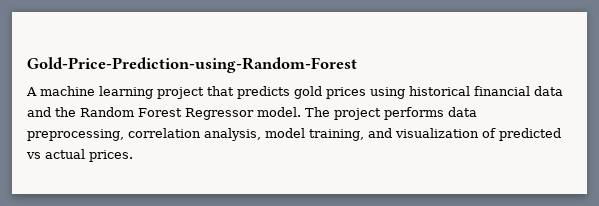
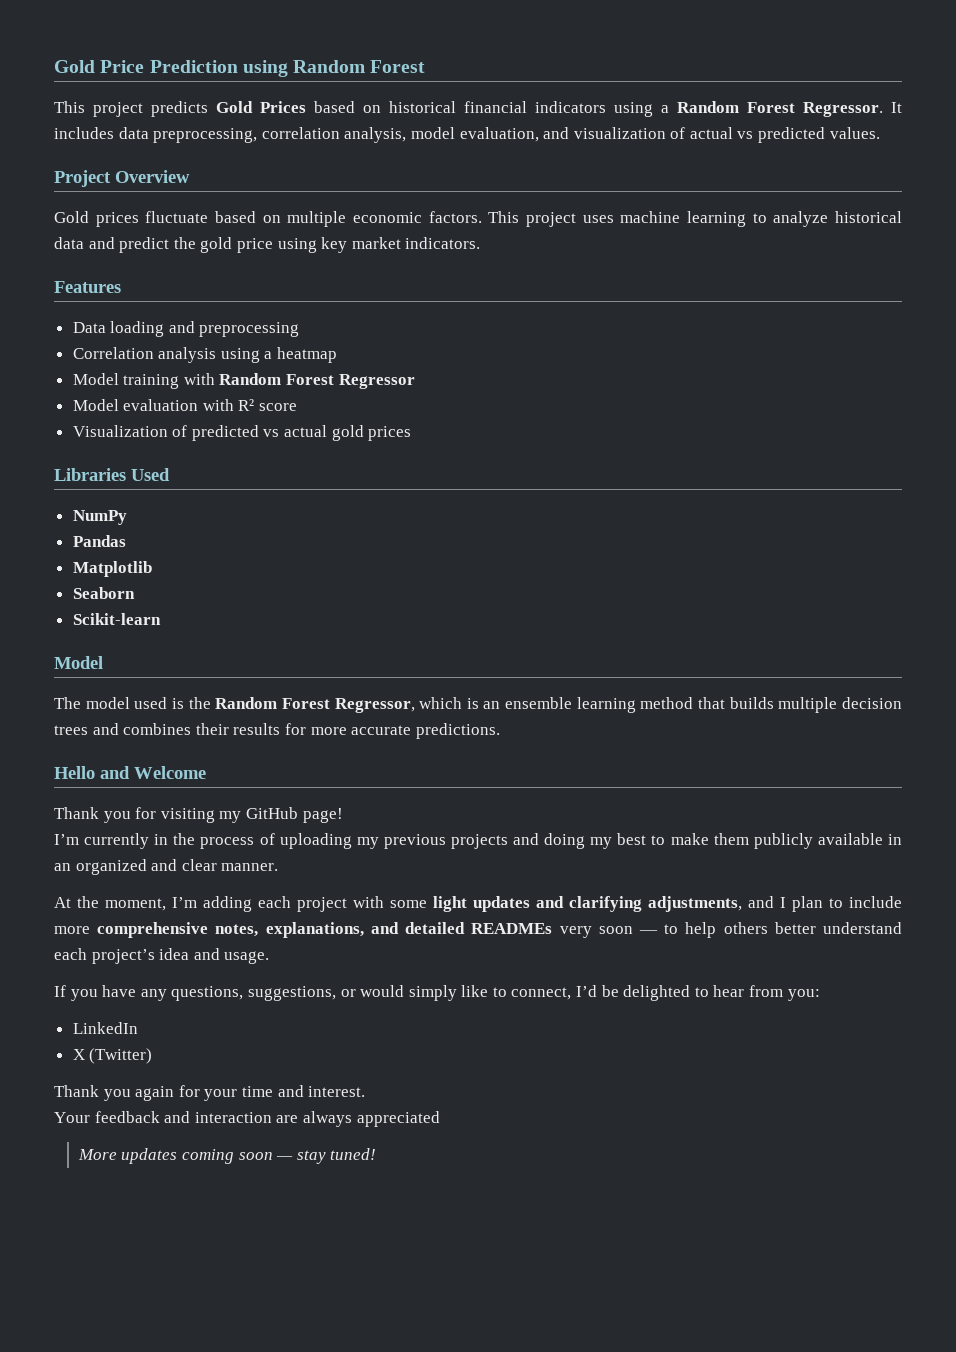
- Gold-Price-Prediction-using-Random-Forest
- A machine learning project that predicts gold prices using historical financial data and the Random Forest Regressor model. The project performs data preprocessing, correlation analysis, model training, and visualization of predicted vs actual prices.
+ Gold Price Prediction using Random Forest
+ This project predicts Gold Prices based on historical financial indicators using a Random Forest Regressor. It includes data preprocessing, correlation analysis, model evaluation, and visualization of actual vs predicted values.
+ Project Overview
+ Gold prices fluctuate based on multiple economic factors. This project uses machine learning to analyze historical data and predict the gold price using key market indicators.
+ Features
+ Data loading and preprocessing
+ Correlation analysis using a heatmap
+ Model training with Random Forest Regressor
+ Model evaluation with R² score
+ Visualization of predicted vs actual gold prices
+ Libraries Used
+ NumPy
+ Pandas
+ Matplotlib
+ Seaborn
+ Scikit-learn
+ Model
+ The model used is the Random Forest Regressor, which is an ensemble learning method that builds multiple decision trees and combines their results for more accurate predictions.
+ Hello and Welcome
+ Thank you for visiting my GitHub page!
+ I’m currently in the process of uploading my previous projects and doing my best to make them publicly available in an organized and clear manner.
+ At the moment, I’m adding each project with some light updates and clarifying adjustments, and I plan to include more comprehensive notes, explanations, and detailed READMEs very soon — to help others better understand each project’s idea and usage.
+ If you have any questions, suggestions, or would simply like to connect, I’d be delighted to hear from you:
+ LinkedIn
+ X (Twitter)
+ Thank you again for your time and interest.
+ Your feedback and interaction are always appreciated
+ More updates coming soon — stay tuned!

